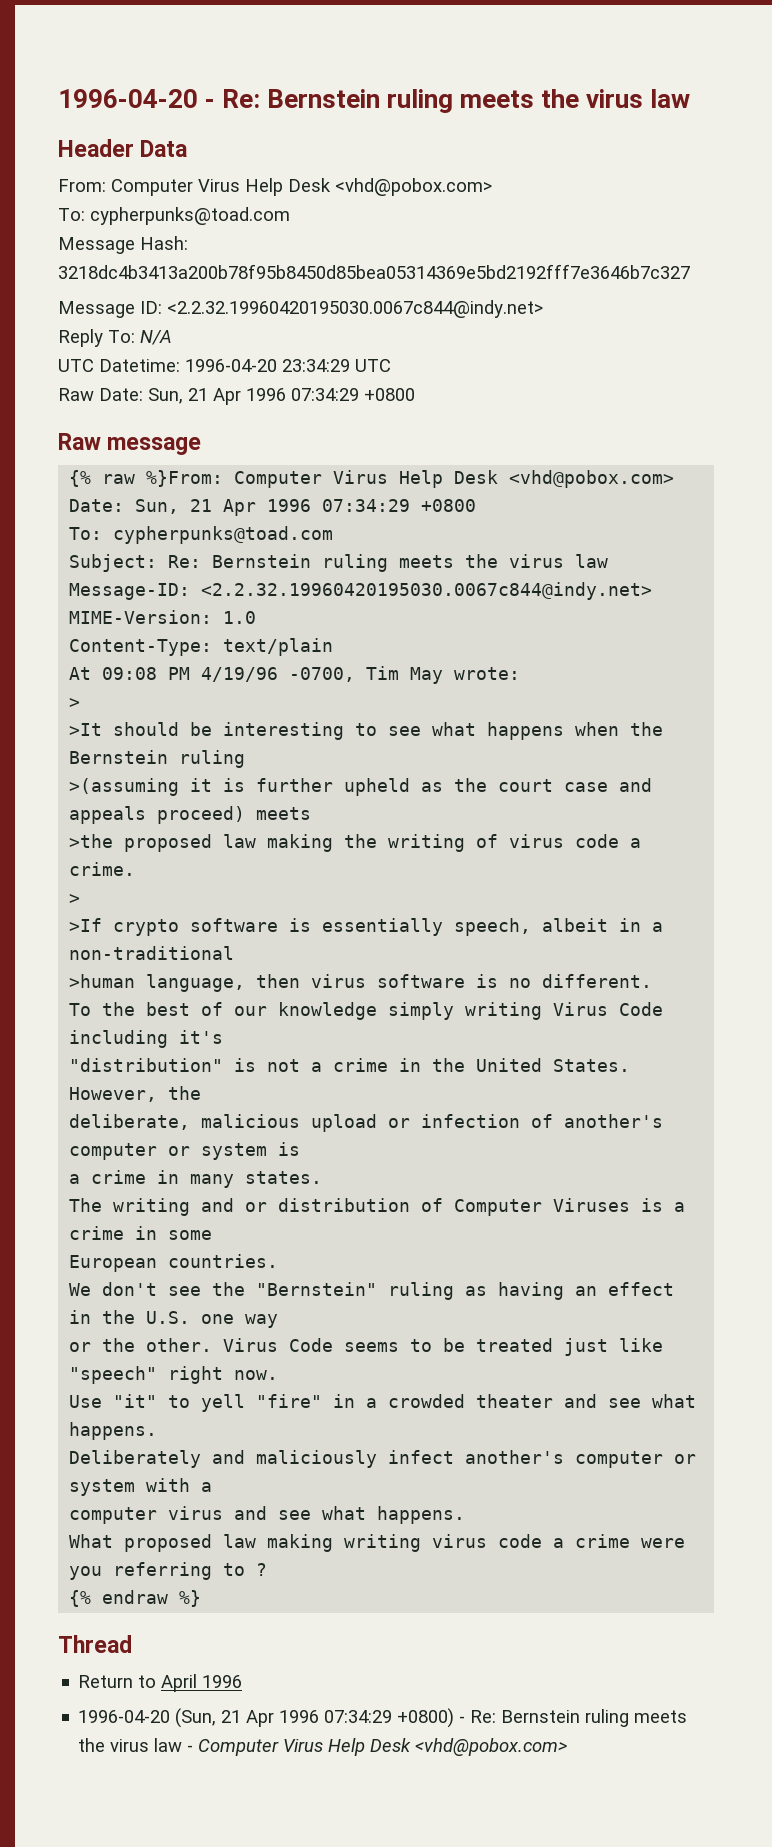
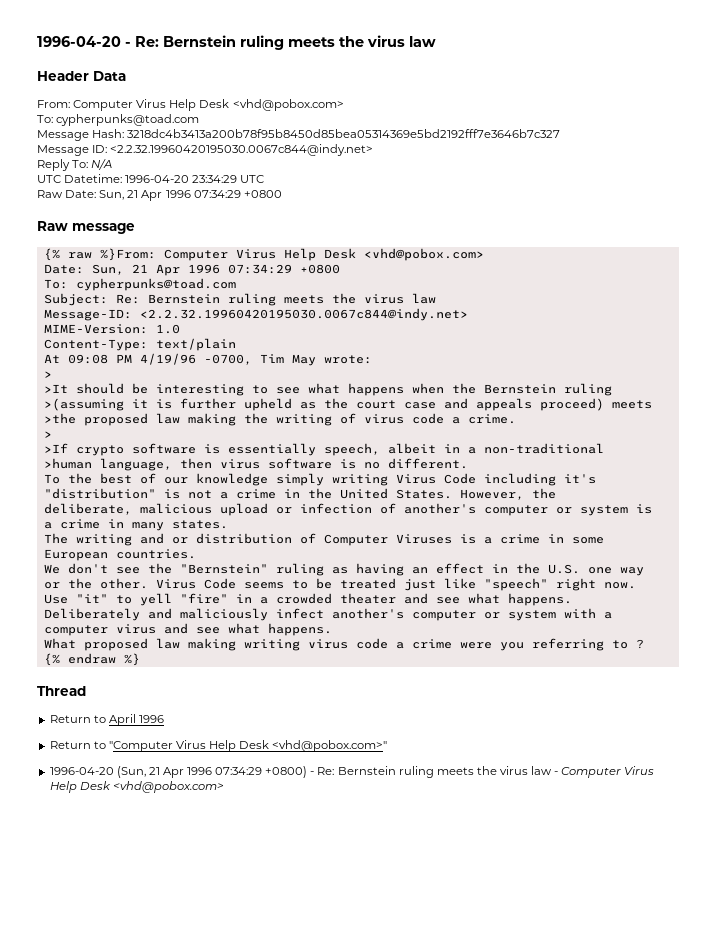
+ Return to "Computer Virus Help Desk <vhd@pobox.com>"

